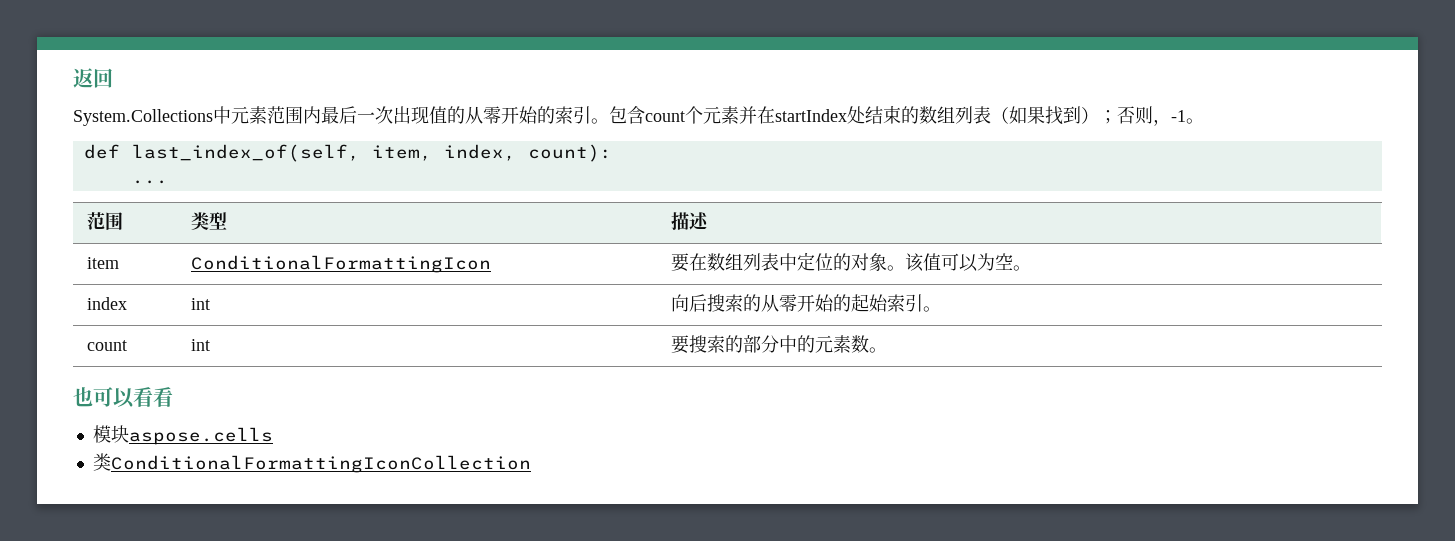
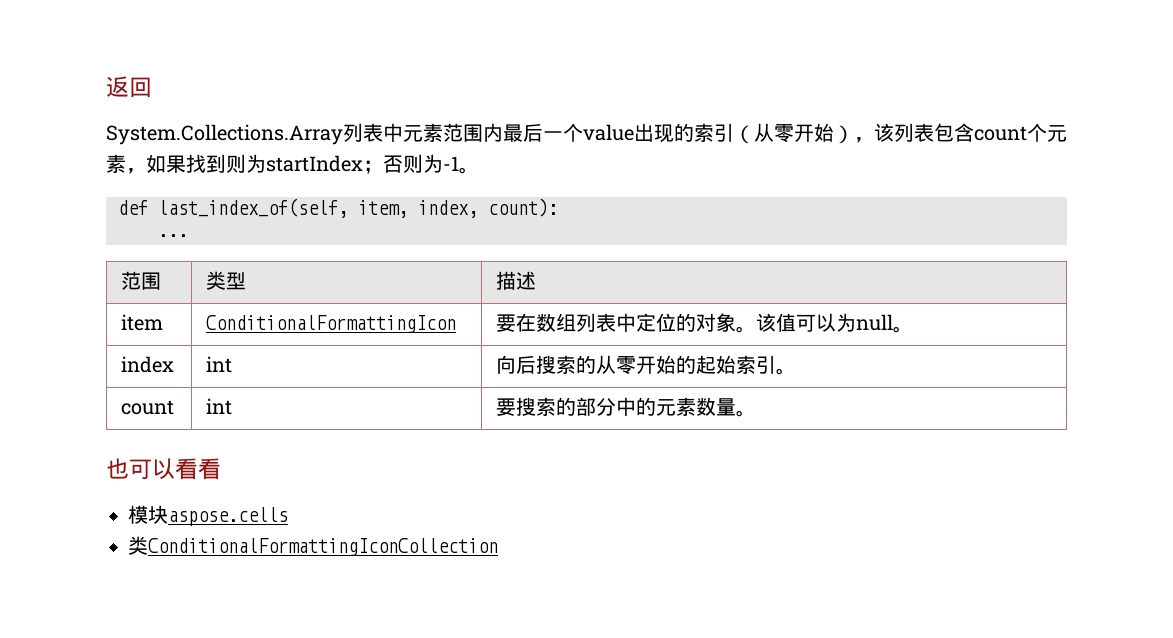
- System.Collections中元素范围内最后一次出现值的从零开始的索引。包含count个元素并在startIndex处结束的数组列表（如果找到）；否则，-1。
+ System.Collections.Array列表中元素范围内最后一个value出现的索引（从零开始），该列表包含count个元素，如果找到则为startIndex；否则为-1。
- item | ConditionalFormattingIcon | 要在数组列表中定位的对象。该值可以为空。
+ item | ConditionalFormattingIcon | 要在数组列表中定位的对象。该值可以为null。
- count | int | 要搜索的部分中的元素数。
+ count | int | 要搜索的部分中的元素数量。

